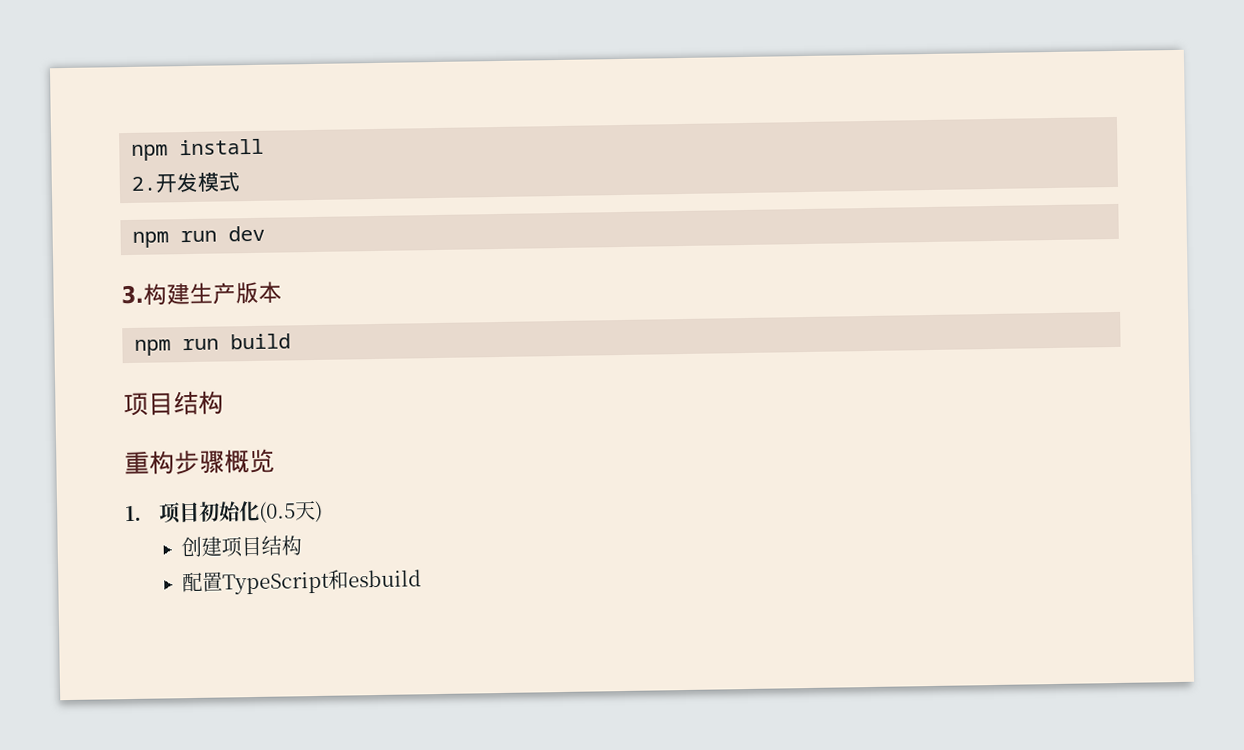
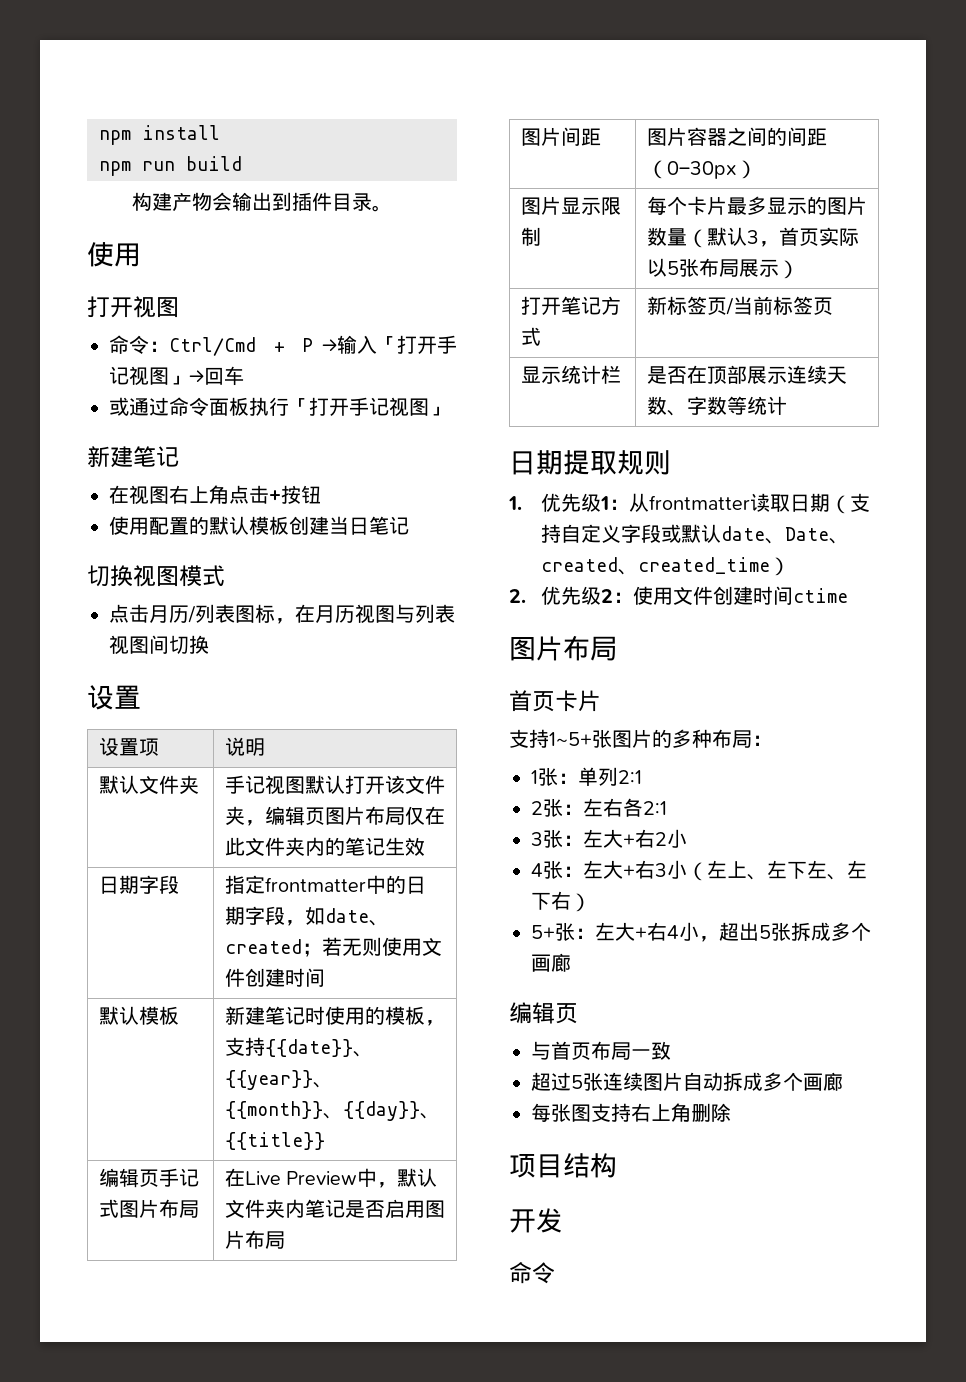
- 2.开发模式
- npm run dev
- 3.构建生产版本
  npm run build
+ 构建产物会输出到插件目录。
+ 使用
+ 打开视图
+ 命令：Ctrl/Cmd + P →输入「打开手记视图」→回车
+ 或通过命令面板执行「打开手记视图」
+ 新建笔记
+ 在视图右上角点击+按钮
+ 使用配置的默认模板创建当日笔记
+ 切换视图模式
+ 点击月历/列表图标，在月历视图与列表视图间切换
+ 设置
+ 设置项 | 说明
+ 默认文件夹 | 手记视图默认打开该文件夹，编辑页图片布局仅在此文件夹内的笔记生效
+ 日期字段 | 指定frontmatter中的日期字段，如date、created；若无则使用文件创建时间
+ 默认模板 | 新建笔记时使用的模板，支持{{date}}、{{year}}、{{month}}、{{day}}、{{title}}
+ 编辑页手记式图片布局 | 在Live Preview中，默认文件夹内笔记是否启用图片布局
+ 图片间距 | 图片容器之间的间距（0–30px）
+ 图片显示限制 | 每个卡片最多显示的图片数量（默认3，首页实际以5张布局展示）
+ 打开笔记方式 | 新标签页/当前标签页
+ 显示统计栏 | 是否在顶部展示连续天数、字数等统计
+ 日期提取规则
+ 1.优先级1：从frontmatter读取日期（支持自定义字段或默认date、Date、created、created_time）
+ 2.优先级2：使用文件创建时间ctime
+ 图片布局
+ 首页卡片
+ 支持1~5+张图片的多种布局：
+ 1张：单列2:1
+ 2张：左右各2:1
+ 3张：左大+右2小
+ 4张：左大+右3小（左上、左下左、左下右）
+ 5+张：左大+右4小，超出5张拆成多个画廊
+ 编辑页
+ 与首页布局一致
+ 超过5张连续图片自动拆成多个画廊
+ 每张图支持右上角删除
  项目结构
- 重构步骤概览
- 1.项目初始化(0.5天)
- 创建项目结构
- 配置TypeScript和esbuild
+ 开发
+ 命令

